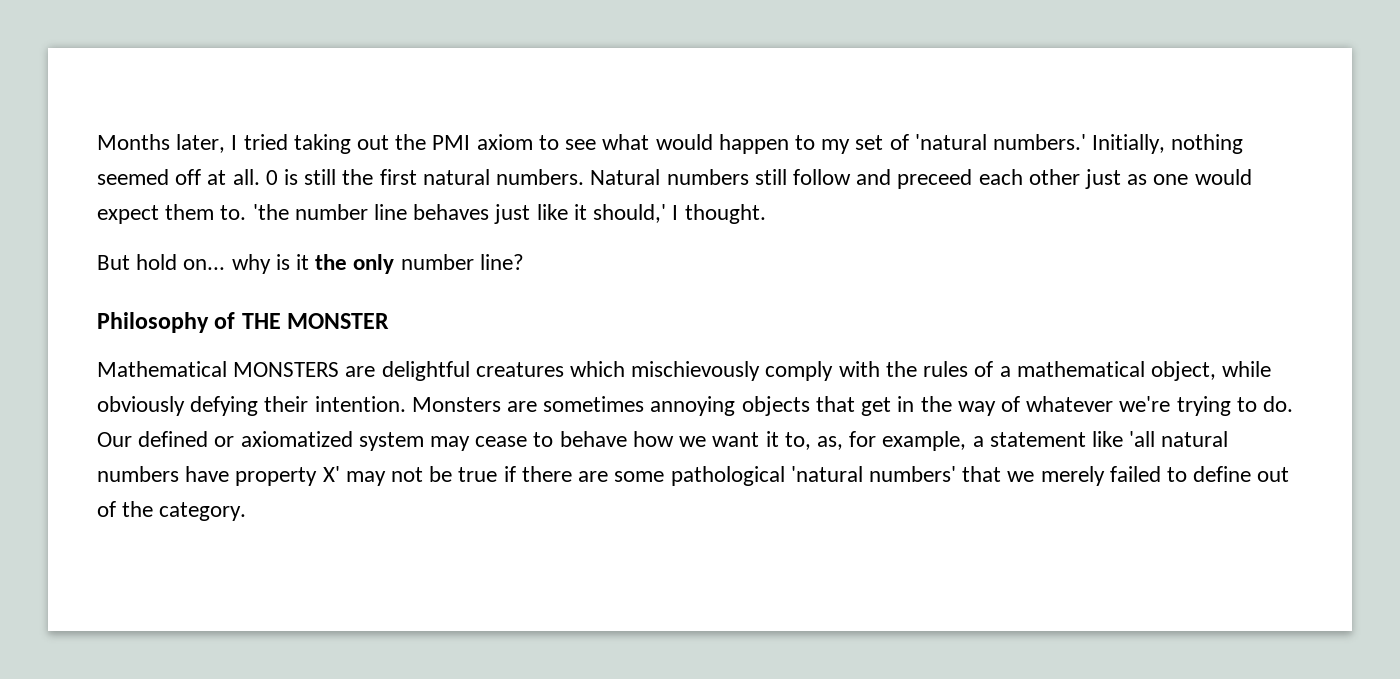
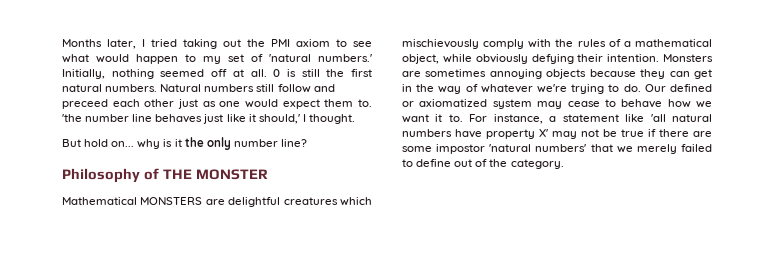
- Monsters are sometimes annoying objects that get in the way of whatever we're trying to do.
+ Monsters are sometimes annoying objects because they can get in the way of whatever we're trying to do.
- Our defined or axiomatized system may cease to behave how we want it to, as, for example, a statement like 'all natural numbers have property X' may not be true if there are some pathological 'natural numbers' that we merely failed to define out of the category.
+ Our defined or axiomatized system may cease to behave how we want it to. For instance, a statement like 'all natural numbers have property X' may not be true if there are some impostor 'natural numbers' that we merely failed to define out of the category.

